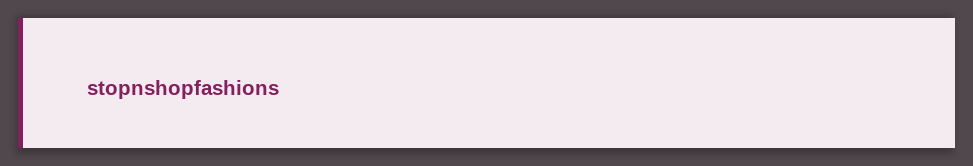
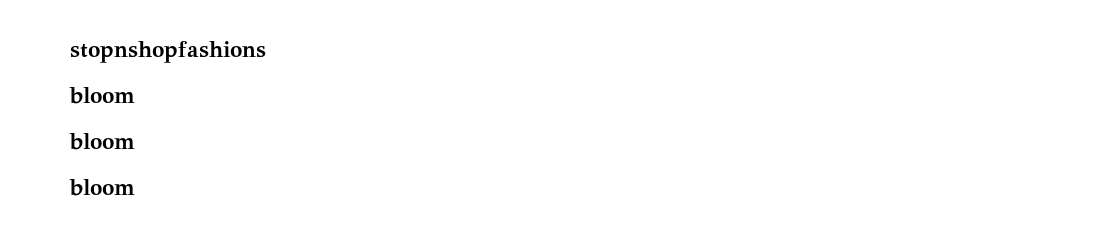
  stopnshopfashions
+ bloom
+ bloom
+ bloom

